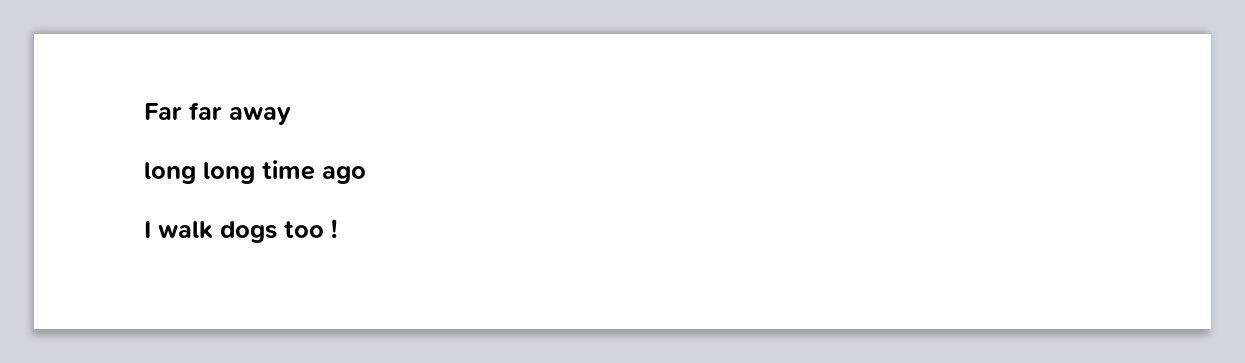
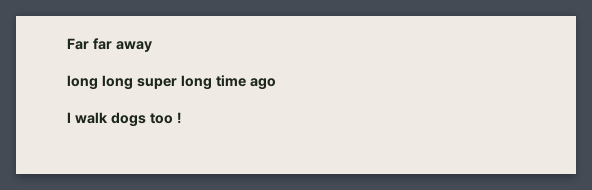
- long long time ago
+ long long super long time ago

